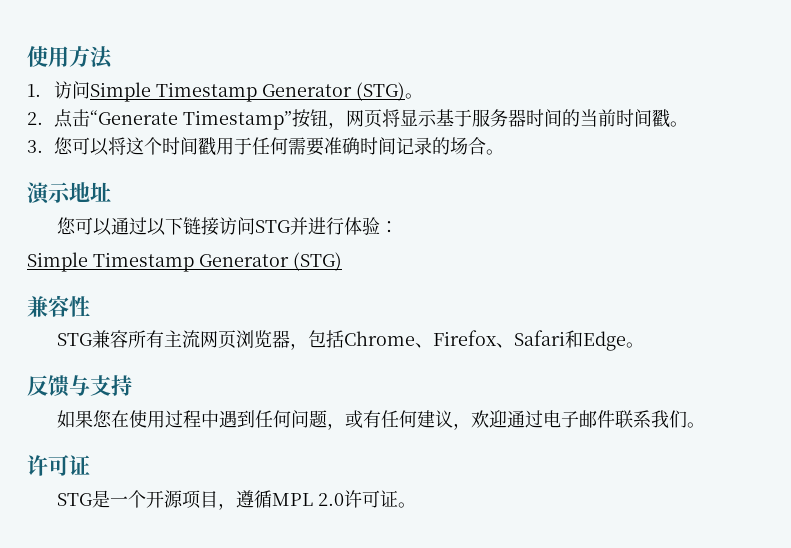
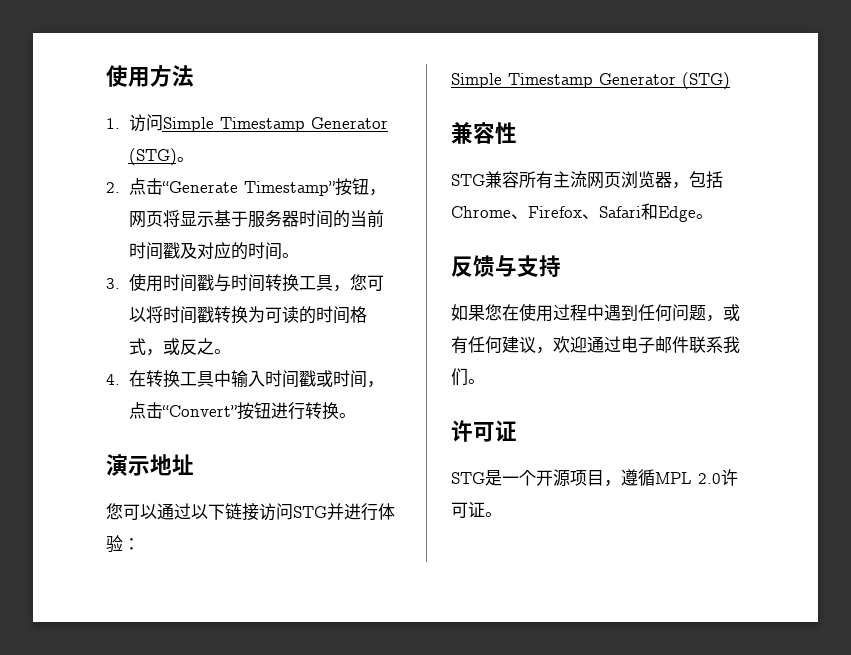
- 2.点击“Generate Timestamp”按钮，网页将显示基于服务器时间的当前时间戳。
+ 2.点击“Generate Timestamp”按钮，网页将显示基于服务器时间的当前时间戳及对应的时间。
- 3.您可以将这个时间戳用于任何需要准确时间记录的场合。
+ 3.使用时间戳与时间转换工具，您可以将时间戳转换为可读的时间格式，或反之。
+ 4.在转换工具中输入时间戳或时间，点击“Convert”按钮进行转换。

